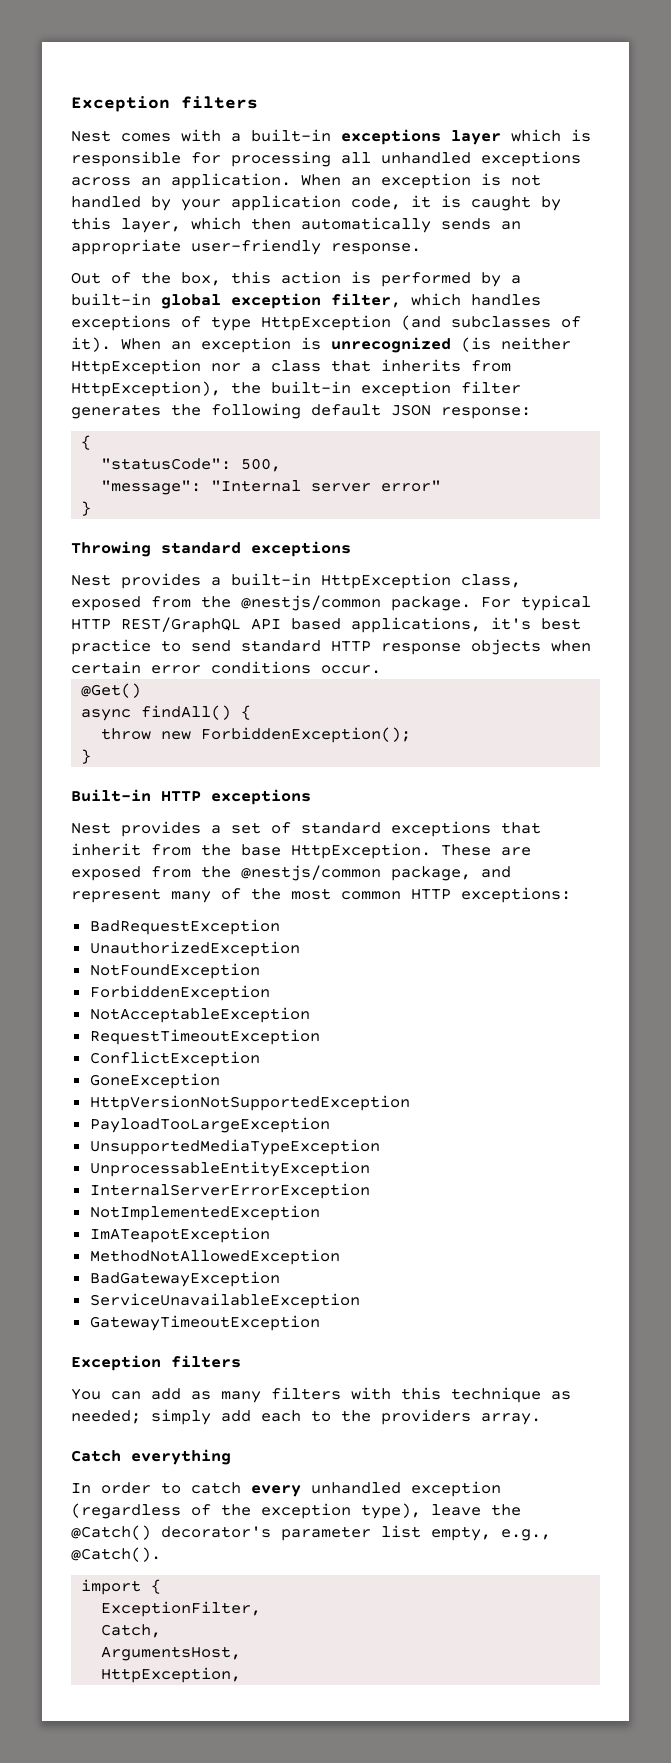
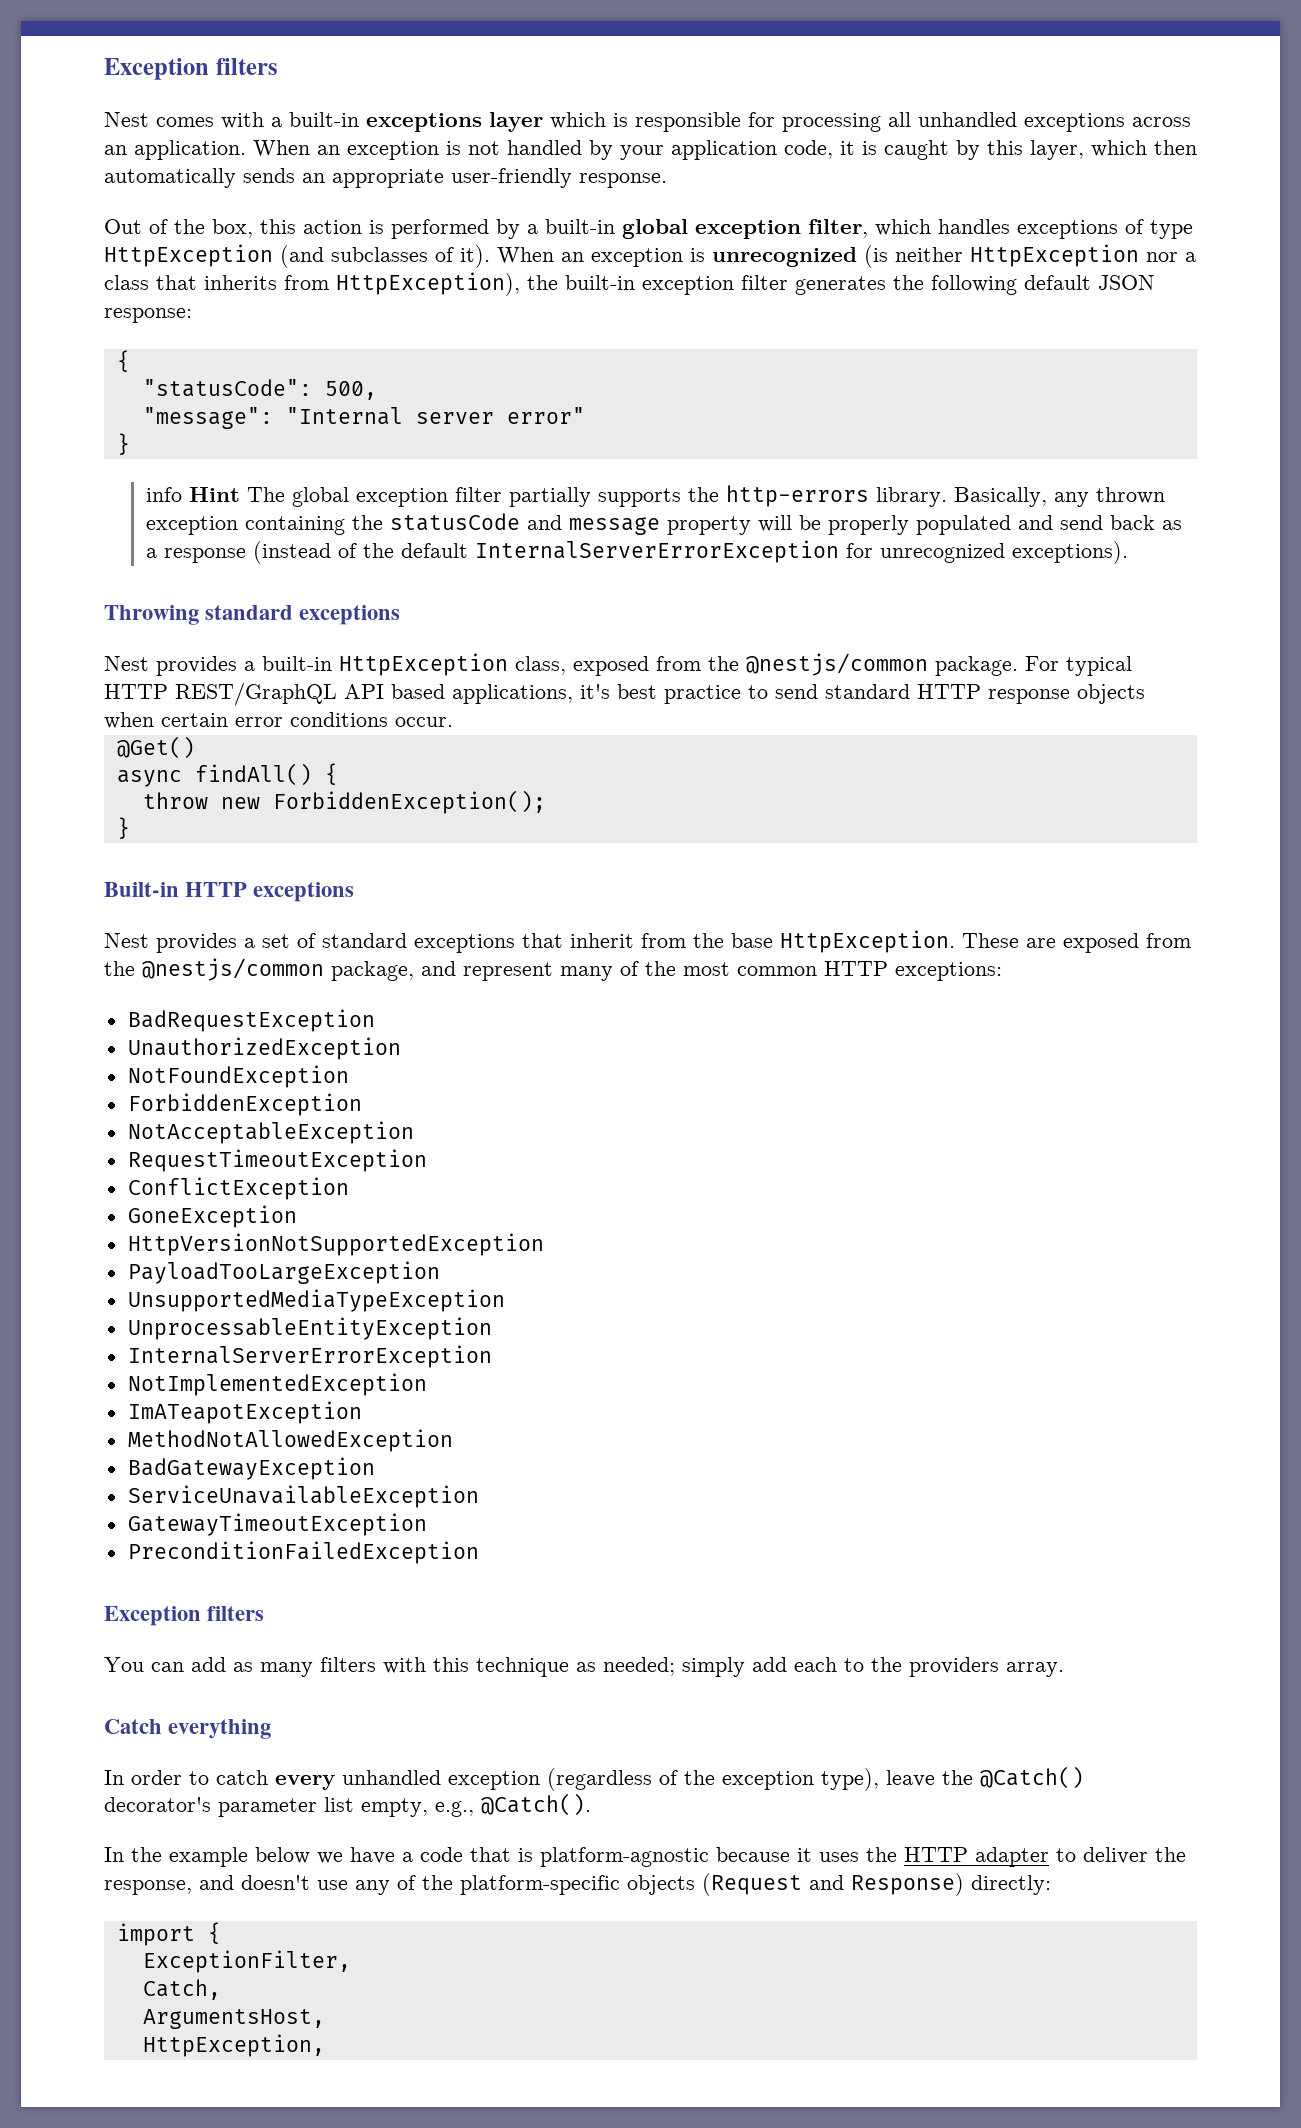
+ info Hint The global exception filter partially supports the http-errors library. Basically, any thrown exception containing the statusCode and message property will be properly populated and send back as a response (instead of the default InternalServerErrorException for unrecognized exceptions).
+ PreconditionFailedException
+ In the example below we have a code that is platform-agnostic because it uses the HTTP adapter to deliver the response, and doesn't use any of the platform-specific objects (Request and Response) directly:

